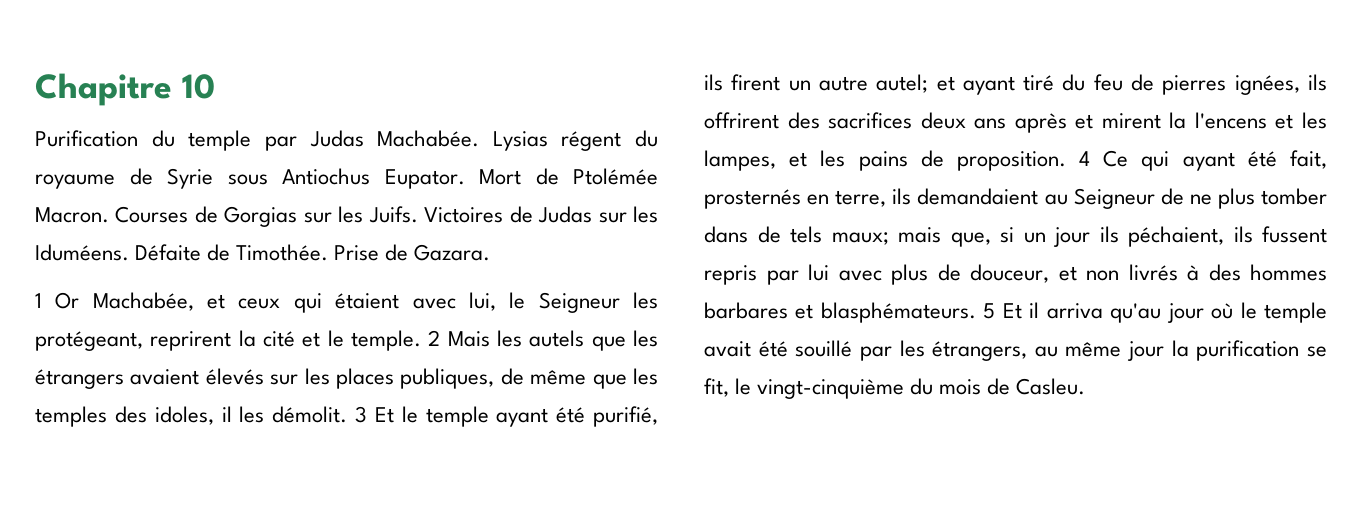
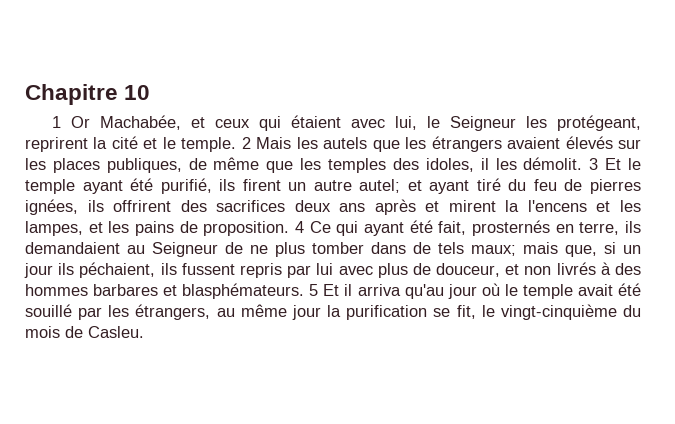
- Purification du temple par Judas Machabée. Lysias régent du royaume de Syrie sous Antiochus Eupator. Mort de Ptolémée Macron. Courses de Gorgias sur les Juifs. Victoires de Judas sur les Iduméens. Défaite de Timothée. Prise de Gazara.

